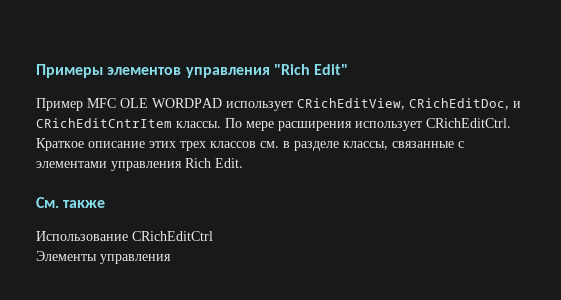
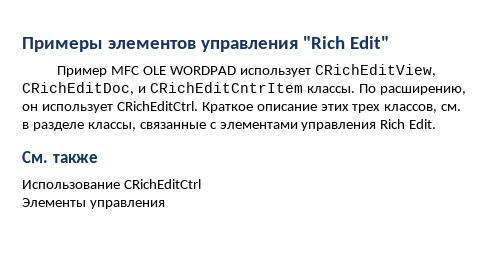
- По мере расширения использует CRichEditCtrl.
+ По расширению, он использует CRichEditCtrl.
- Краткое описание этих трех классов см. в разделе классы, связанные с элементами управления Rich Edit.
+ Краткое описание этих трех классов, см. в разделе классы, связанные с элементами управления Rich Edit.

